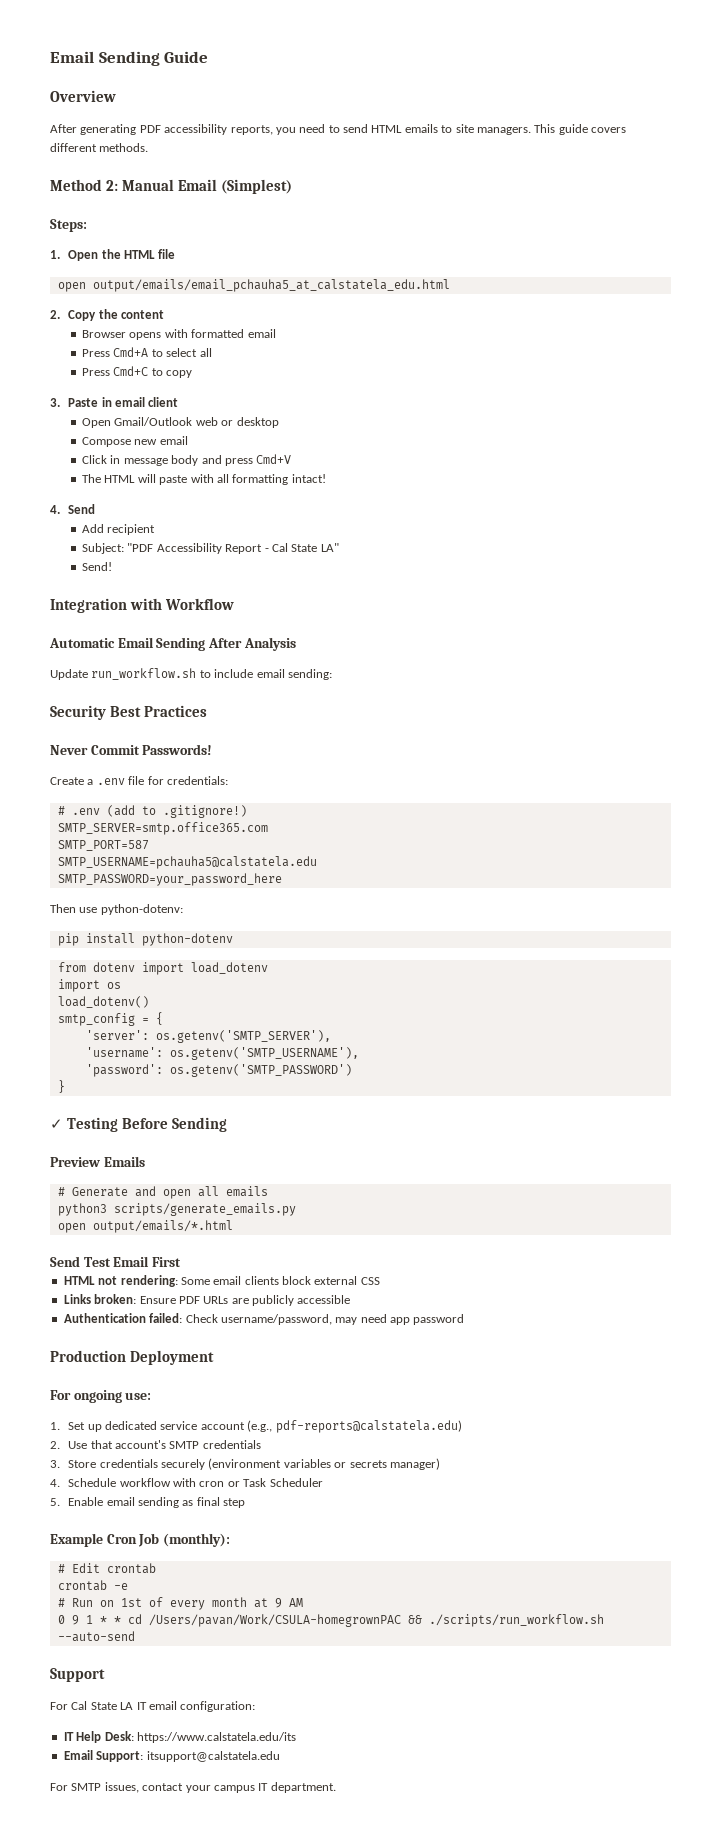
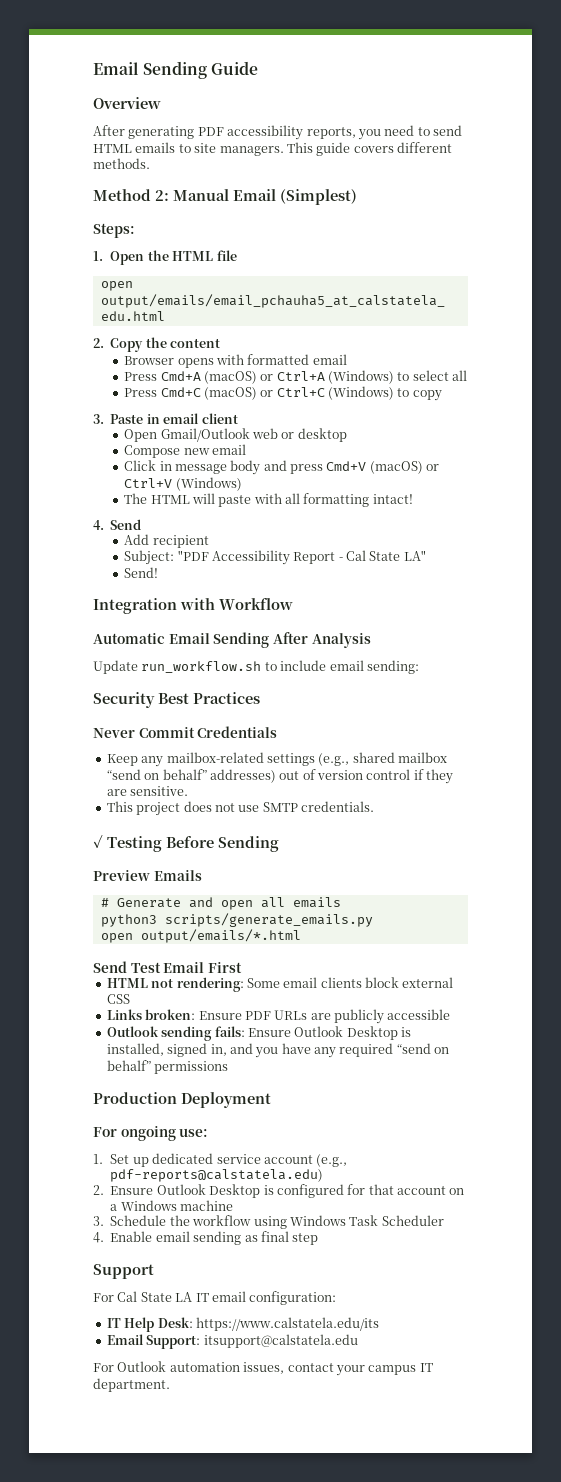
- Press Cmd+A to select all
+ Press Cmd+A (macOS) or Ctrl+A (Windows) to select all
- Press Cmd+C to copy
+ Press Cmd+C (macOS) or Ctrl+C (Windows) to copy
- Click in message body and press Cmd+V
+ Click in message body and press Cmd+V (macOS) or Ctrl+V (Windows)
- Never Commit Passwords!
- Create a .env file for credentials:
- # .env (add to .gitignore!)
- SMTP_SERVER=smtp.office365.com
- SMTP_PORT=587
- SMTP_USERNAME=pchauha5@calstatela.edu
- SMTP_PASSWORD=your_password_here
- Then use python-dotenv:
- pip install python-dotenv
- from dotenv import load_dotenv
- import os
- load_dotenv()
- smtp_config = {
- 'server': os.getenv('SMTP_SERVER'),
- 'username': os.getenv('SMTP_USERNAME'),
- 'password': os.getenv('SMTP_PASSWORD')
- }
+ Never Commit Credentials
+ Keep any mailbox-related settings (e.g., shared mailbox “send on behalf” addresses) out of version control if they are sensitive.
+ This project does not use SMTP credentials.
- Authentication failed: Check username/password, may need app password
+ Outlook sending fails: Ensure Outlook Desktop is installed, signed in, and you have any required “send on behalf” permissions
- 2. Use that account's SMTP credentials
- 3. Store credentials securely (environment variables or secrets manager)
- 4. Schedule workflow with cron or Task Scheduler
+ 2. Ensure Outlook Desktop is configured for that account on a Windows machine
+ 3. Schedule the workflow using Windows Task Scheduler
- 5. Enable email sending as final step
+ 4. Enable email sending as final step
- Example Cron Job (monthly):
- # Edit crontab
- crontab -e
- # Run on 1st of every month at 9 AM
- 0 9 1 * * cd /Users/pavan/Work/CSULA-homegrownPAC && ./scripts/run_workflow.sh --auto-send
- For SMTP issues, contact your campus IT department.
+ For Outlook automation issues, contact your campus IT department.

